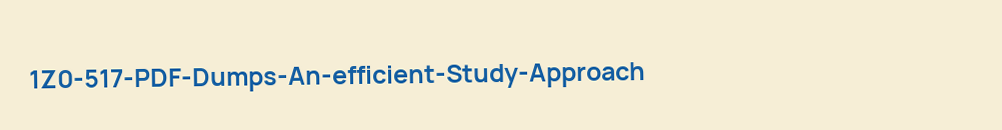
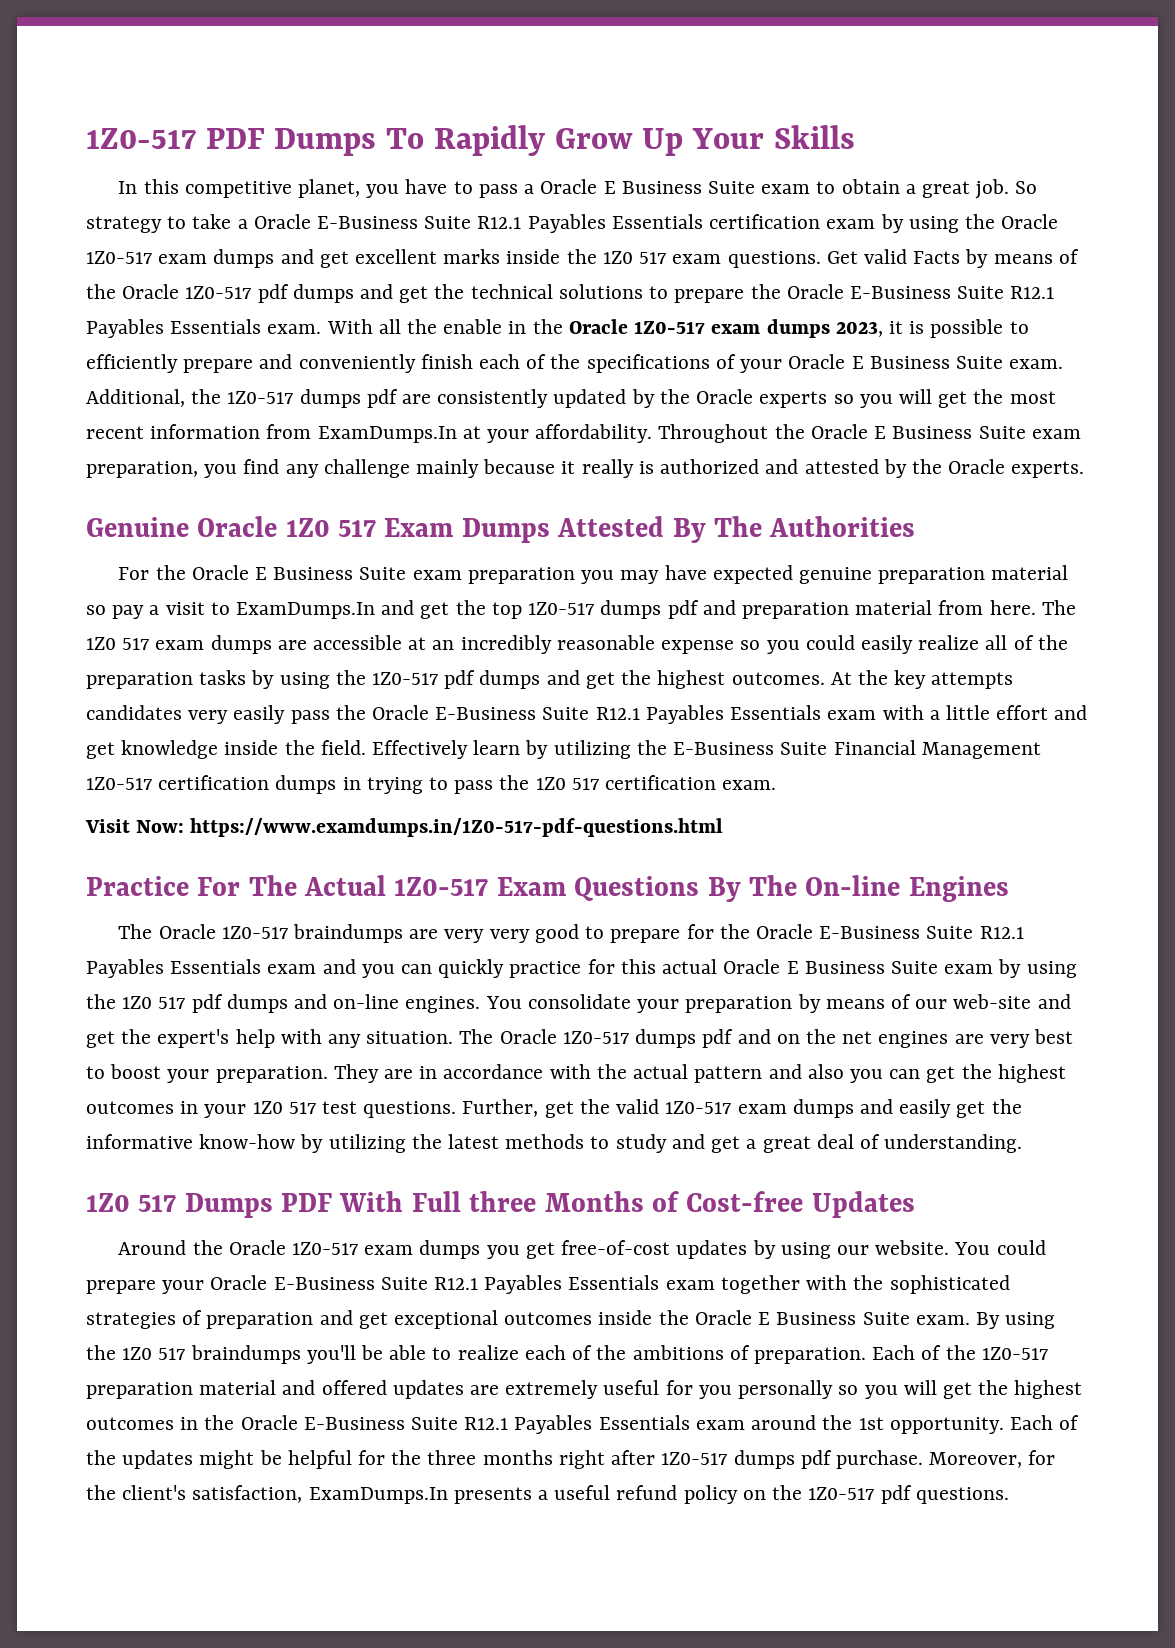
- 1Z0-517-PDF-Dumps-An-efficient-Study-Approach
+ 1Z0-517 PDF Dumps To Rapidly Grow Up Your Skills
+ In this competitive planet, you have to pass a Oracle E Business Suite exam to obtain a great job. So strategy to take a Oracle E-Business Suite R12.1 Payables Essentials certification exam by using the Oracle 1Z0-517 exam dumps and get excellent marks inside the 1Z0 517 exam questions. Get valid Facts by means of the Oracle 1Z0-517 pdf dumps and get the technical solutions to prepare the Oracle E-Business Suite R12.1 Payables Essentials exam. With all the enable in the Oracle 1Z0-517 exam dumps 2023, it is possible to efficiently prepare and conveniently finish each of the specifications of your Oracle E Business Suite exam. Additional, the 1Z0-517 dumps pdf are consistently updated by the Oracle experts so you will get the most recent information from ExamDumps.In at your affordability. Throughout the Oracle E Business Suite exam preparation, you find any challenge mainly because it really is authorized and attested by the Oracle experts.
+ Genuine Oracle 1Z0 517 Exam Dumps Attested By The Authorities
+ For the Oracle E Business Suite exam preparation you may have expected genuine preparation material so pay a visit to ExamDumps.In and get the top 1Z0-517 dumps pdf and preparation material from here. The 1Z0 517 exam dumps are accessible at an incredibly reasonable expense so you could easily realize all of the preparation tasks by using the 1Z0-517 pdf dumps and get the highest outcomes. At the key attempts candidates very easily pass the Oracle E-Business Suite R12.1 Payables Essentials exam with a little effort and get knowledge inside the field. Effectively learn by utilizing the E-Business Suite Financial Management 1Z0-517 certification dumps in trying to pass the 1Z0 517 certification exam.
+ Visit Now: https://www.examdumps.in/1Z0-517-pdf-questions.html
+ Practice For The Actual 1Z0-517 Exam Questions By The On-line Engines
+ The Oracle 1Z0-517 braindumps are very very good to prepare for the Oracle E-Business Suite R12.1 Payables Essentials exam and you can quickly practice for this actual Oracle E Business Suite exam by using the 1Z0 517 pdf dumps and on-line engines. You consolidate your preparation by means of our web-site and get the expert's help with any situation. The Oracle 1Z0-517 dumps pdf and on the net engines are very best to boost your preparation. They are in accordance with the actual pattern and also you can get the highest outcomes in your 1Z0 517 test questions. Further, get the valid 1Z0-517 exam dumps and easily get the informative know-how by utilizing the latest methods to study and get a great deal of understanding.
+ 1Z0 517 Dumps PDF With Full three Months of Cost-free Updates
+ Around the Oracle 1Z0-517 exam dumps you get free-of-cost updates by using our website. You could prepare your Oracle E-Business Suite R12.1 Payables Essentials exam together with the sophisticated strategies of preparation and get exceptional outcomes inside the Oracle E Business Suite exam. By using the 1Z0 517 braindumps you'll be able to realize each of the ambitions of preparation. Each of the 1Z0-517 preparation material and offered updates are extremely useful for you personally so you will get the highest outcomes in the Oracle E-Business Suite R12.1 Payables Essentials exam around the 1st opportunity. Each of the updates might be helpful for the three months right after 1Z0-517 dumps pdf purchase. Moreover, for the client's satisfaction, ExamDumps.In presents a useful refund policy on the 1Z0-517 pdf questions.

